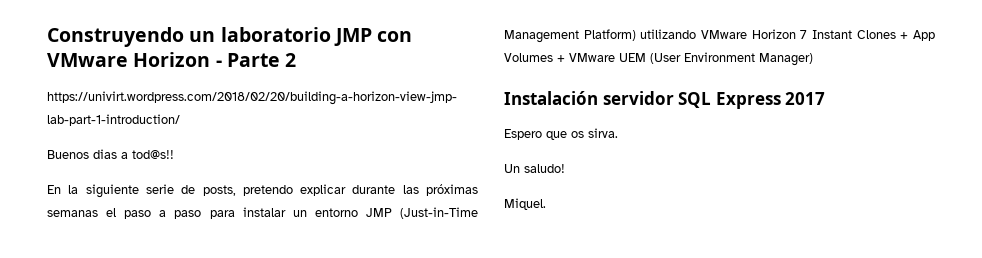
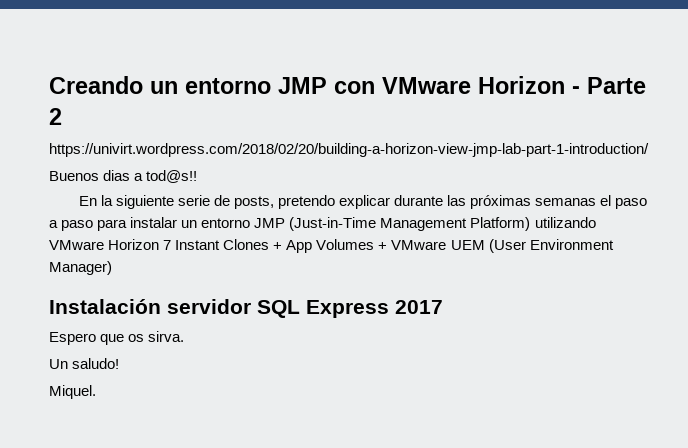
- Construyendo un laboratorio JMP con VMware Horizon - Parte 2
+ Creando un entorno JMP con VMware Horizon - Parte 2

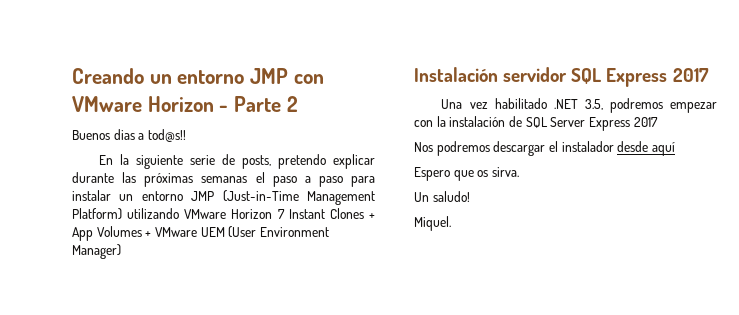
- https://univirt.wordpress.com/2018/02/20/building-a-horizon-view-jmp-lab-part-1-introduction/
+ Una vez habilitado .NET 3.5, podremos empezar con la instalación de SQL Server Express 2017
+ Nos podremos descargar el instalador desde aquí

